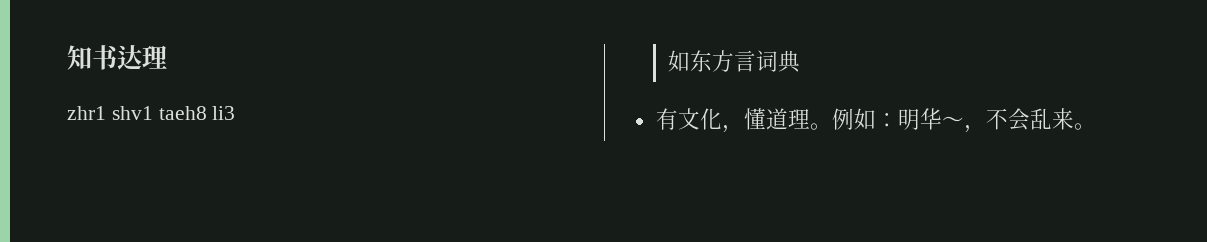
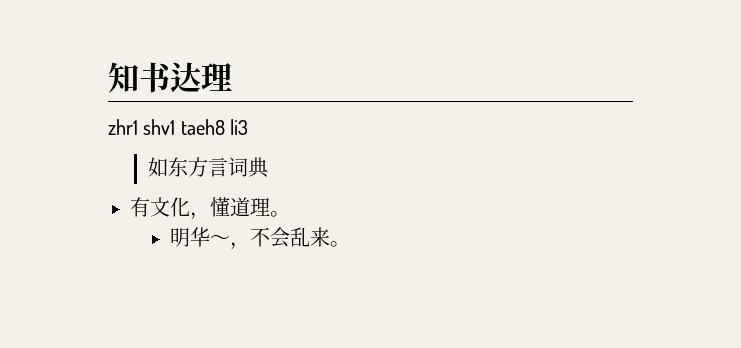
- 有文化，懂道理。例如：明华～，不会乱来。
+ 有文化，懂道理。
+ 明华～，不会乱来。

